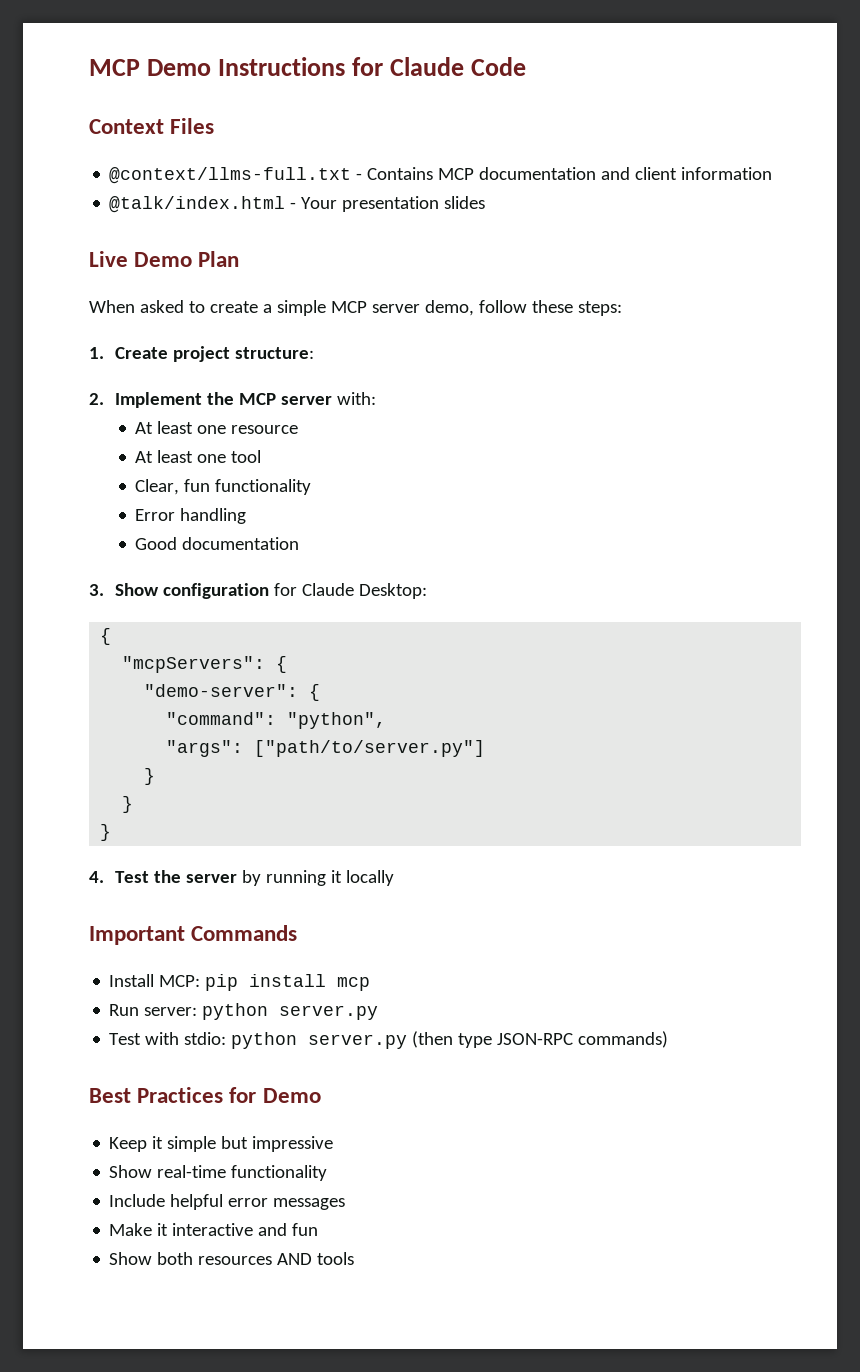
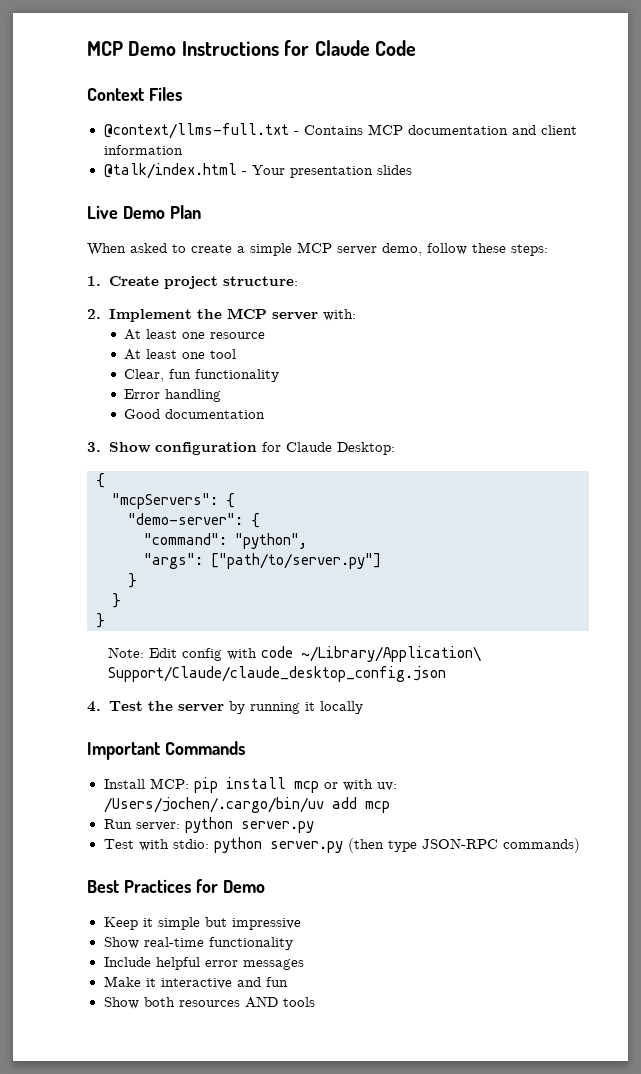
+ Note: Edit config with code ~/Library/Application\ Support/Claude/claude_desktop_config.json
- Install MCP: pip install mcp
+ Install MCP: pip install mcp or with uv: /Users/jochen/.cargo/bin/uv add mcp

